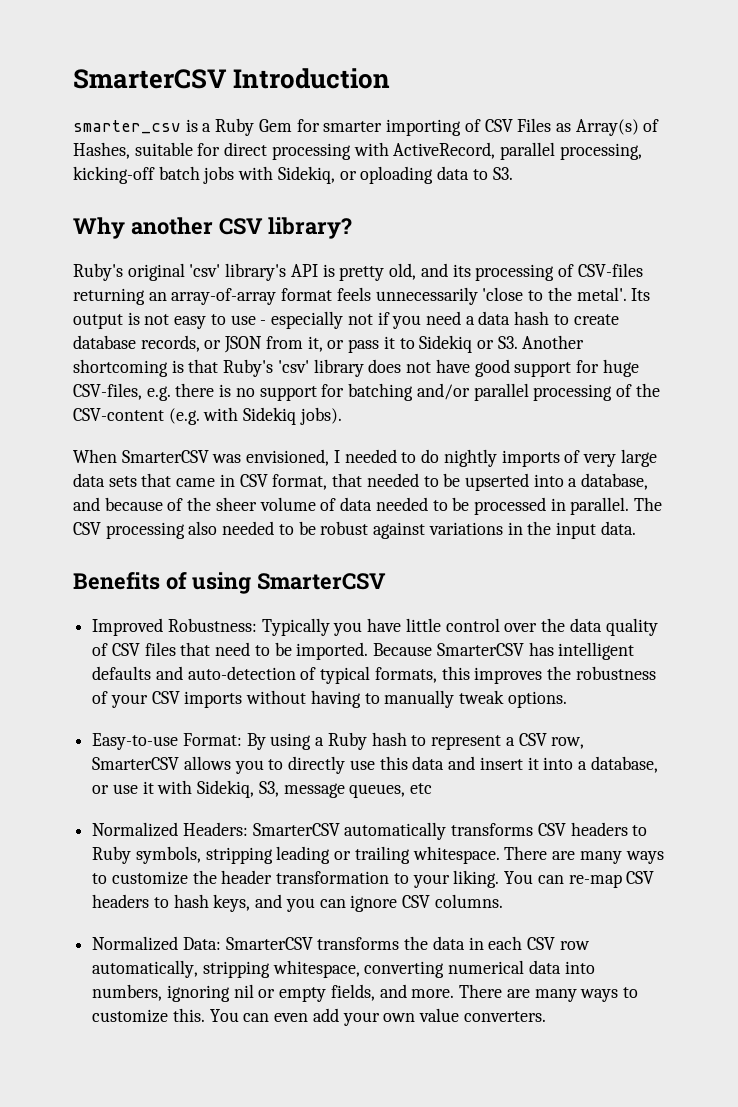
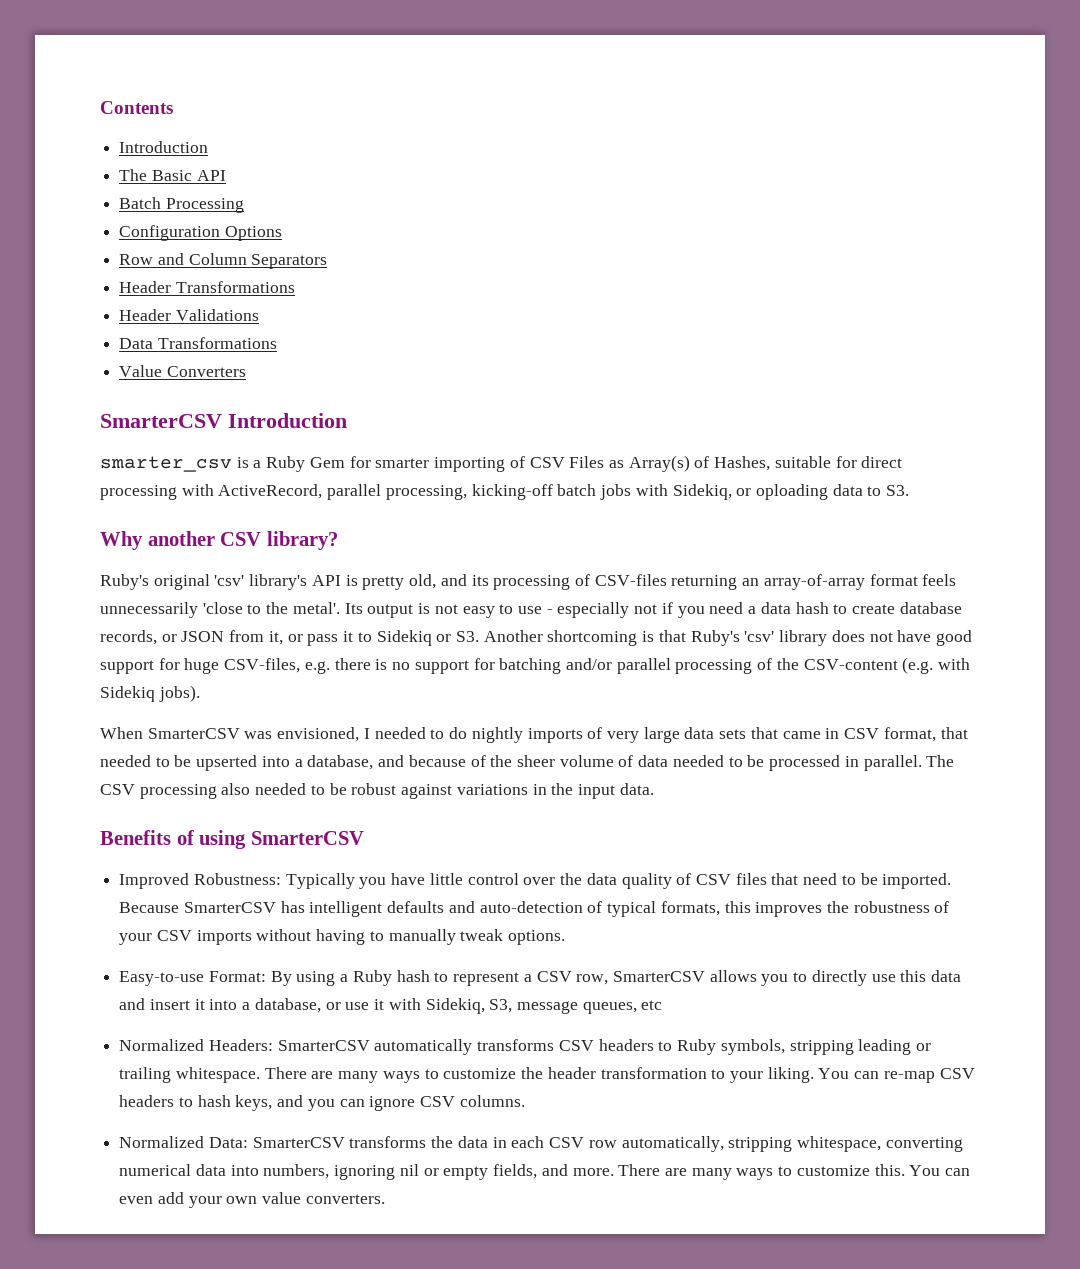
+ Contents
+ Introduction
+ The Basic API
+ Batch Processing
+ Configuration Options
+ Row and Column Separators
+ Header Transformations
+ Header Validations
+ Data Transformations
+ Value Converters

